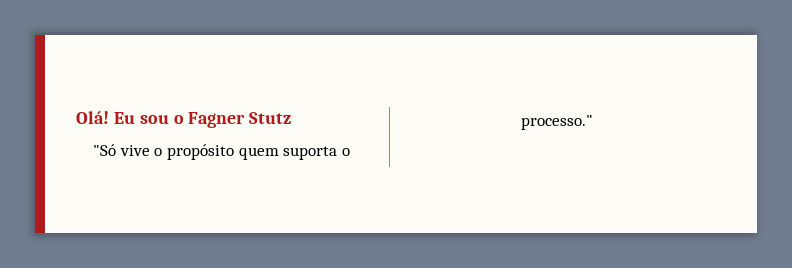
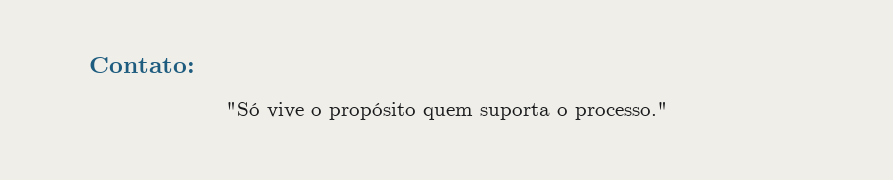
- Olá! Eu sou o Fagner Stutz
+ Contato:

